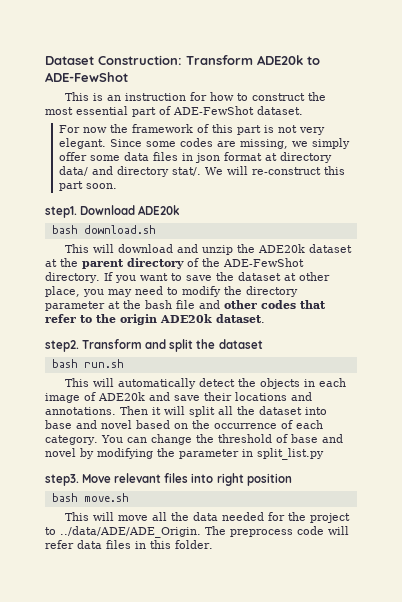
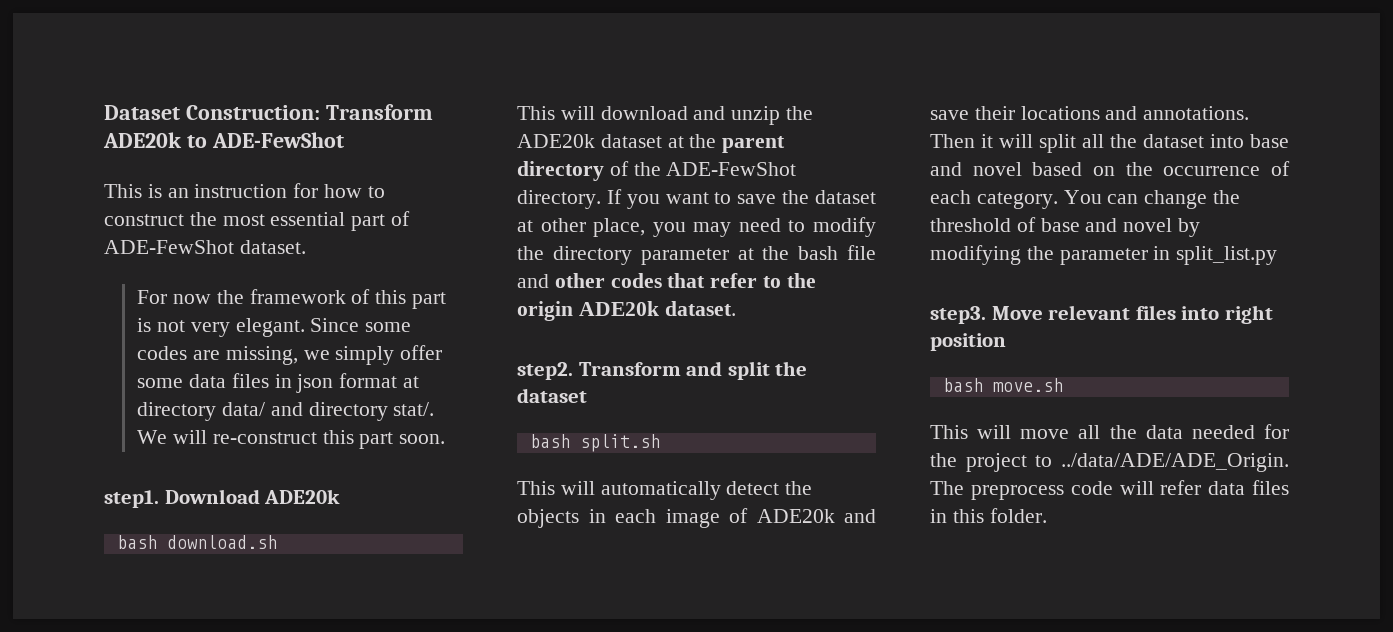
- bash run.sh
+ bash split.sh

